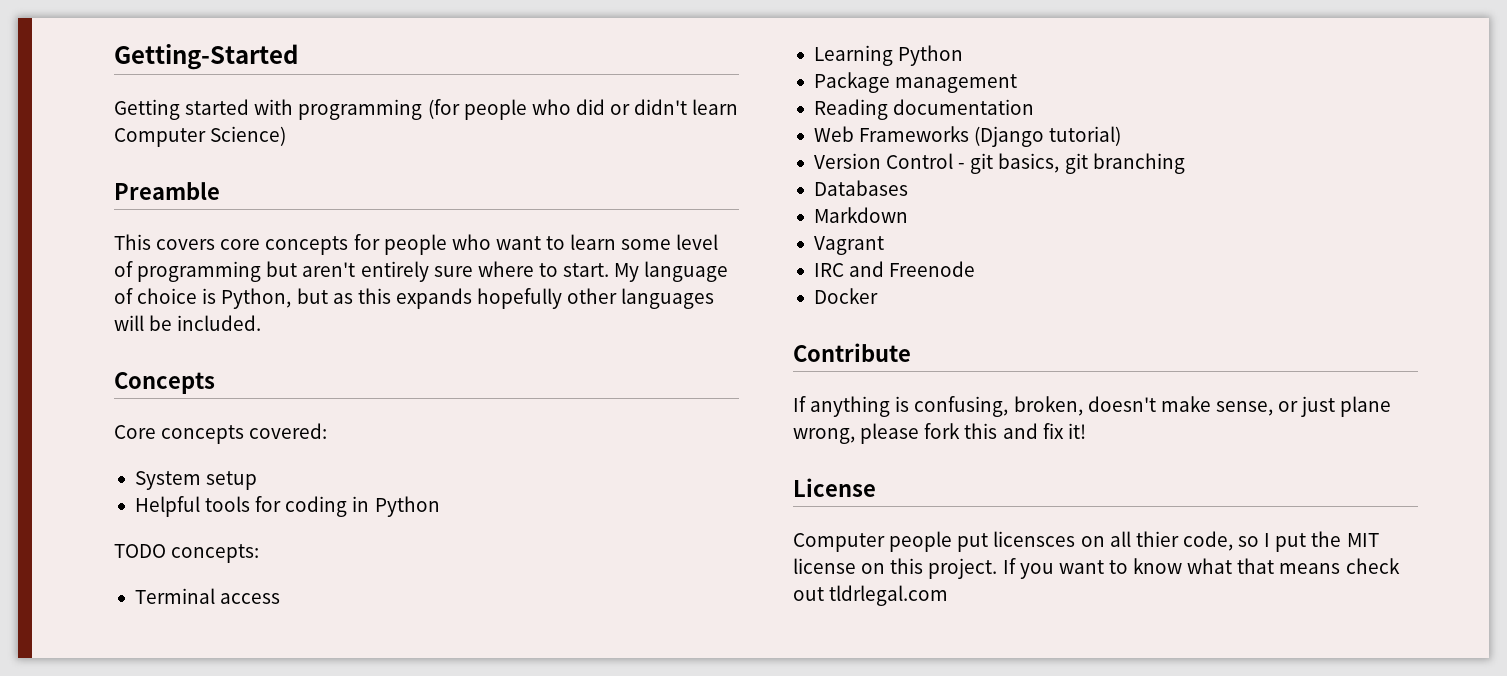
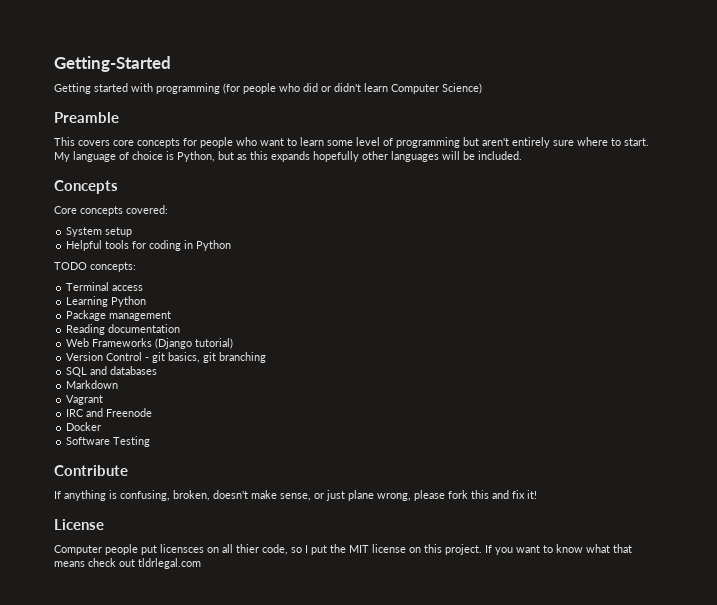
- Databases
+ SQL and databases
+ Software Testing

